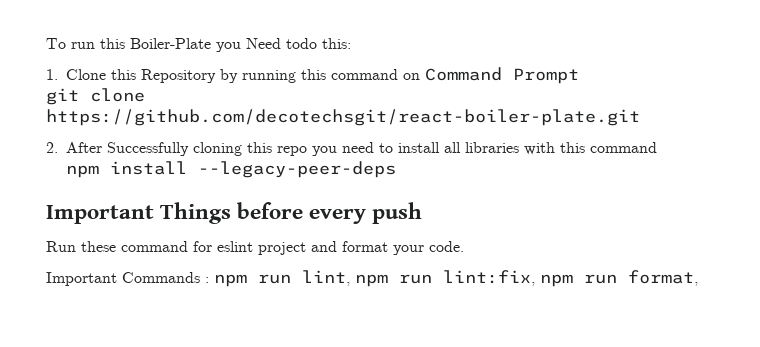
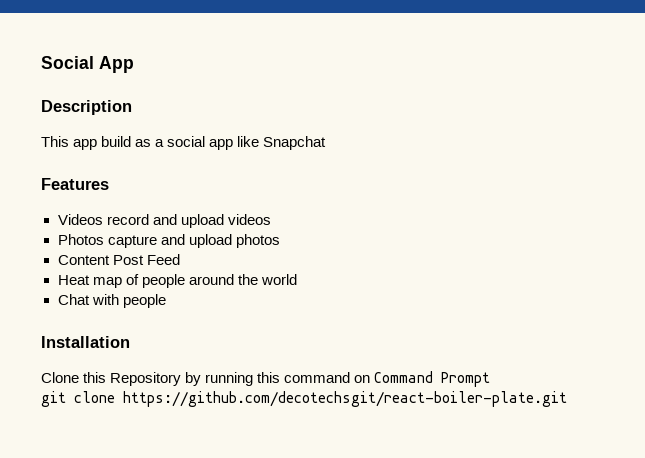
- To run this Boiler-Plate you Need todo this:
- 1. Clone this Repository by running this command on Command Prompt
+ Social App
+ Description
+ This app build as a social app like Snapchat
+ Features
+ Videos record and upload videos
+ Photos capture and upload photos
+ Content Post Feed
+ Heat map of people around the world
+ Chat with people
+ Installation
+ Clone this Repository by running this command on Command Prompt
- 2. After Successfully cloning this repo you need to install all libraries with this command
- npm install --legacy-peer-deps
- Important Things before every push
- Run these command for eslint project and format your code.
- Important Commands : npm run lint, npm run lint:fix, npm run format,

